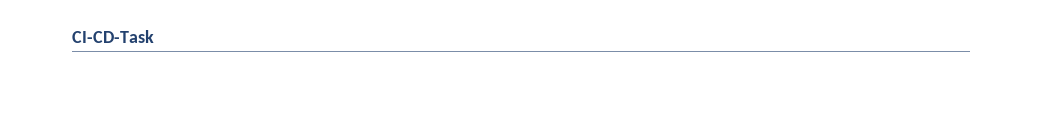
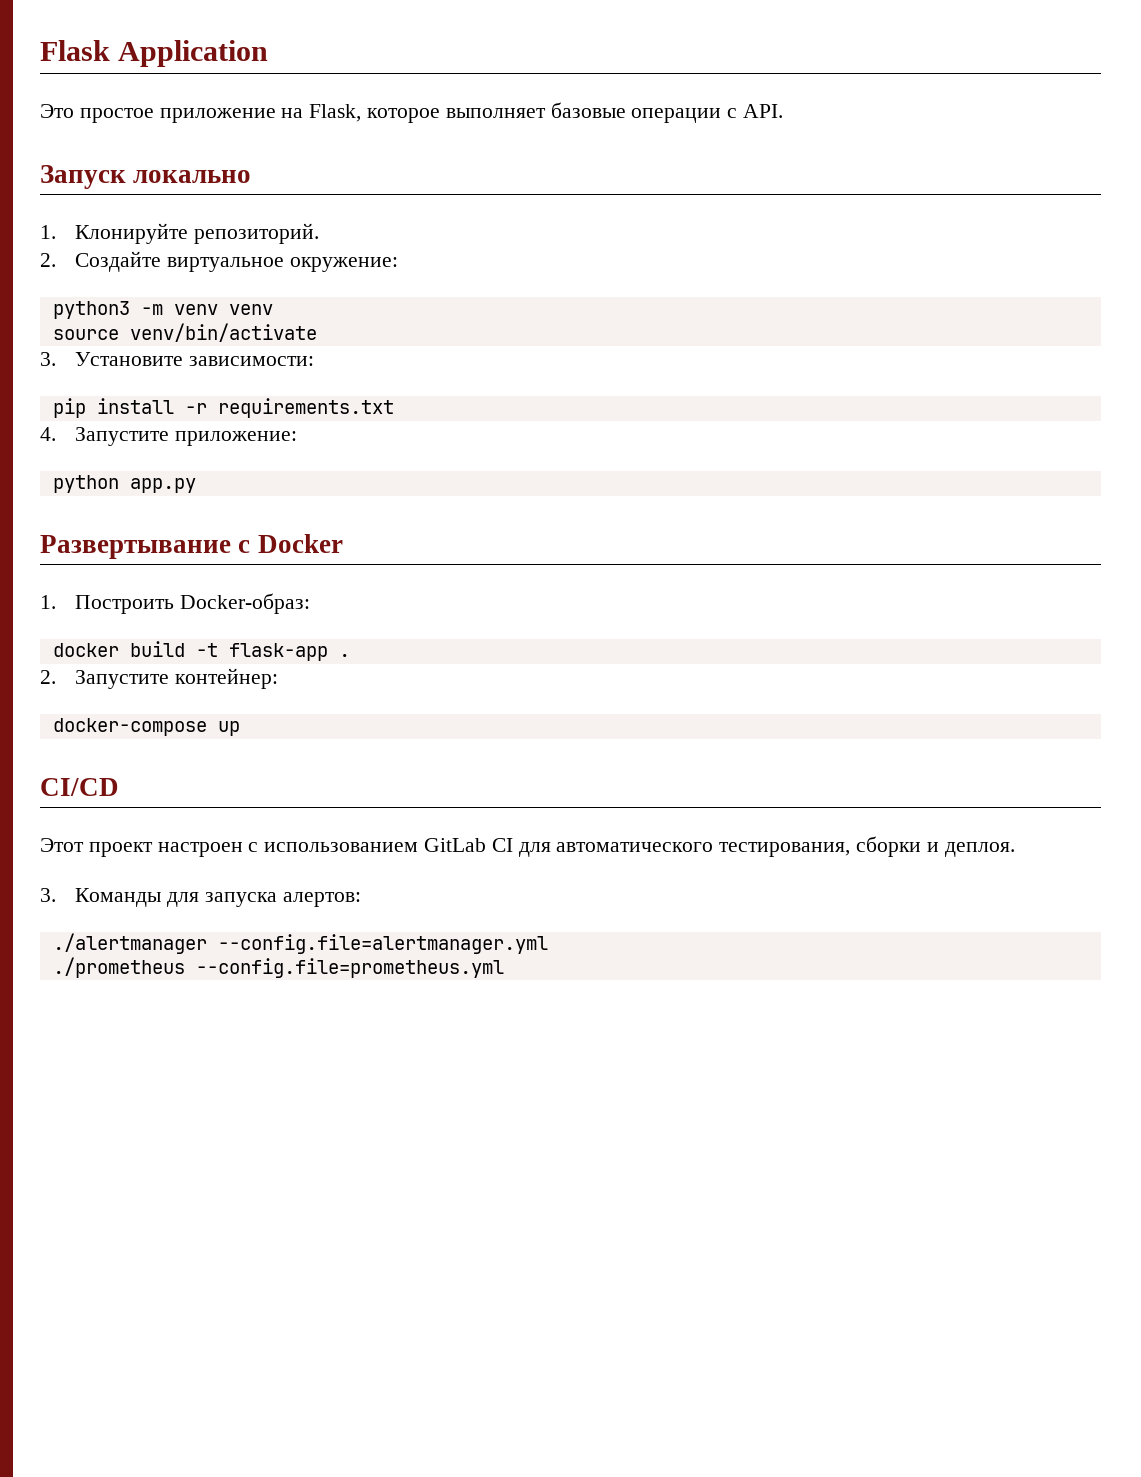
- CI-CD-Task
+ Flask Application
+ Это простое приложение на Flask, которое выполняет базовые операции с API.
+ Запуск локально
+ 1. Клонируйте репозиторий.
+ 2. Создайте виртуальное окружение:
+ python3 -m venv venv
+ source venv/bin/activate
+ 3. Установите зависимости:
+ pip install -r requirements.txt
+ 4. Запустите приложение:
+ python app.py
+ Развертывание с Docker
+ 1. Построить Docker-образ:
+ docker build -t flask-app .
+ 2. Запустите контейнер:
+ docker-compose up
+ CI/CD
+ Этот проект настроен с использованием GitLab CI для автоматического тестирования, сборки и деплоя.
+ 3. Команды для запуска алертов:
+ ./alertmanager --config.file=alertmanager.yml
+ ./prometheus --config.file=prometheus.yml

